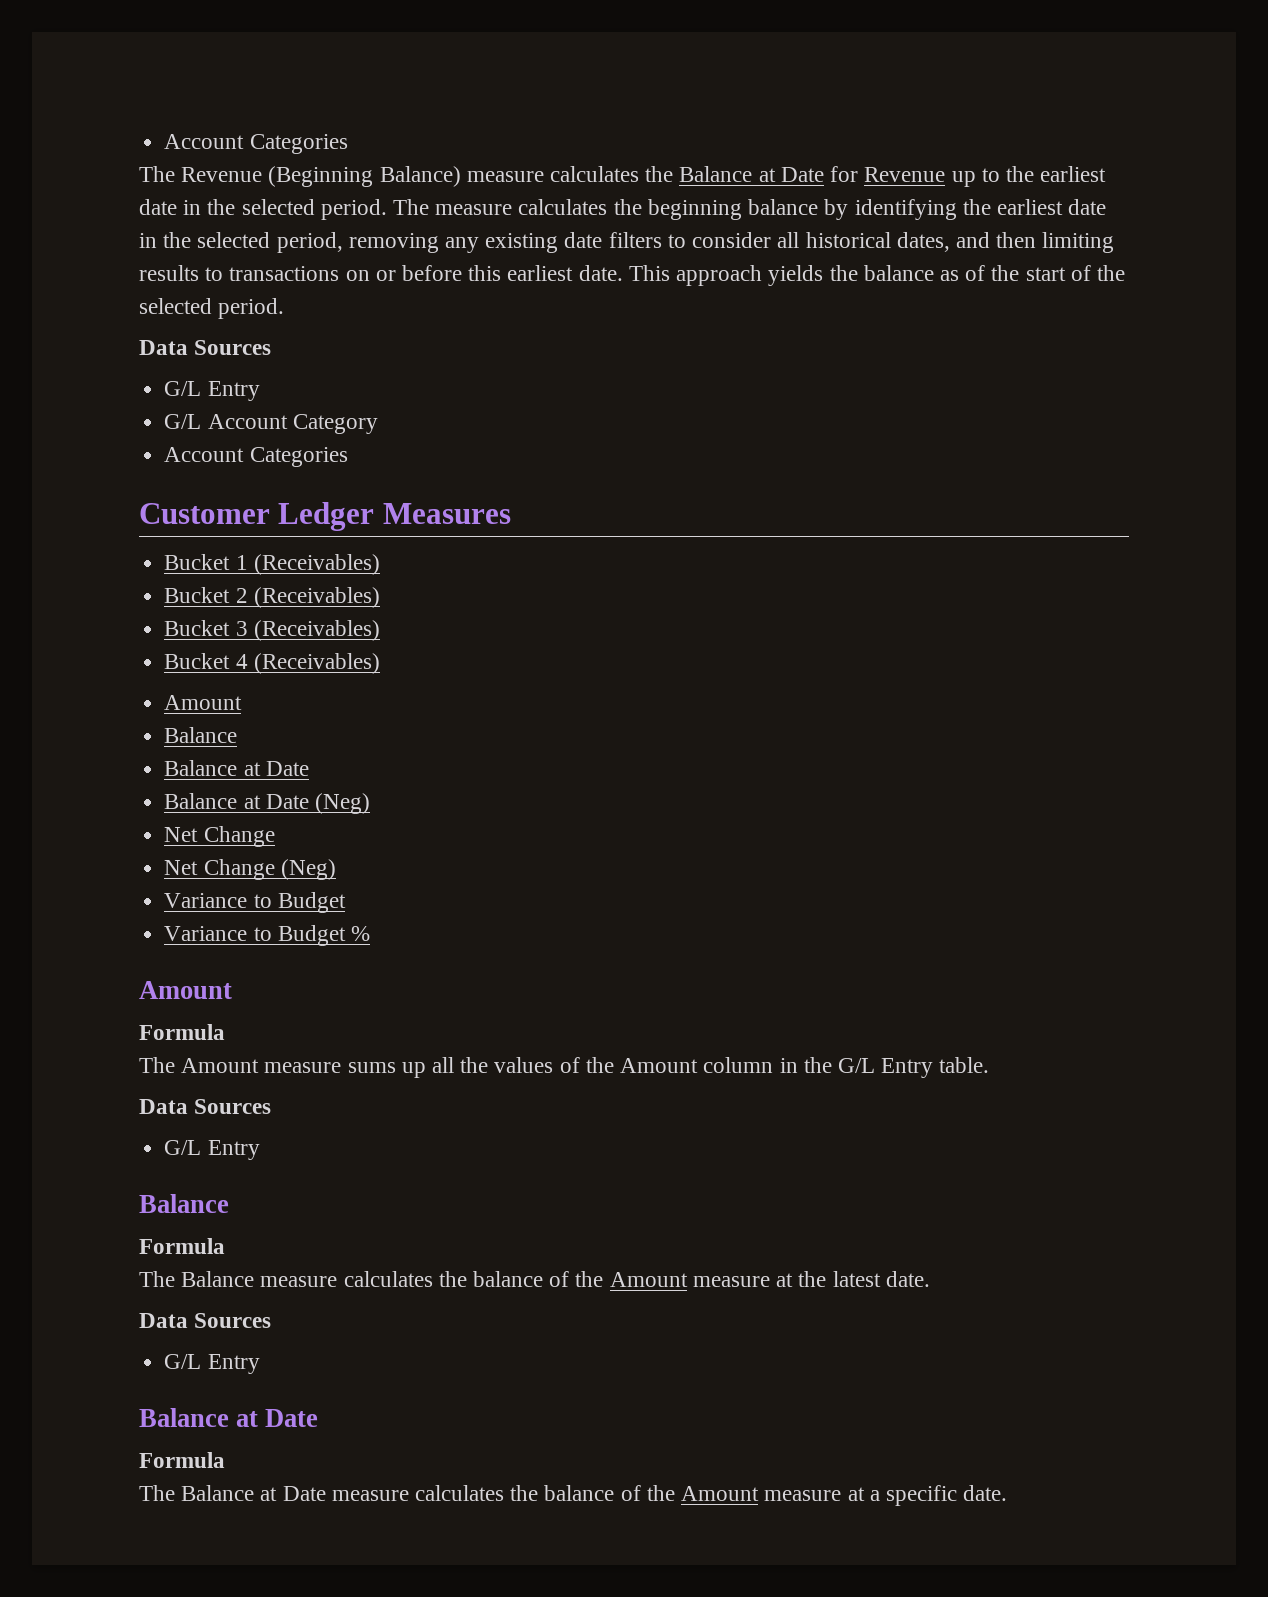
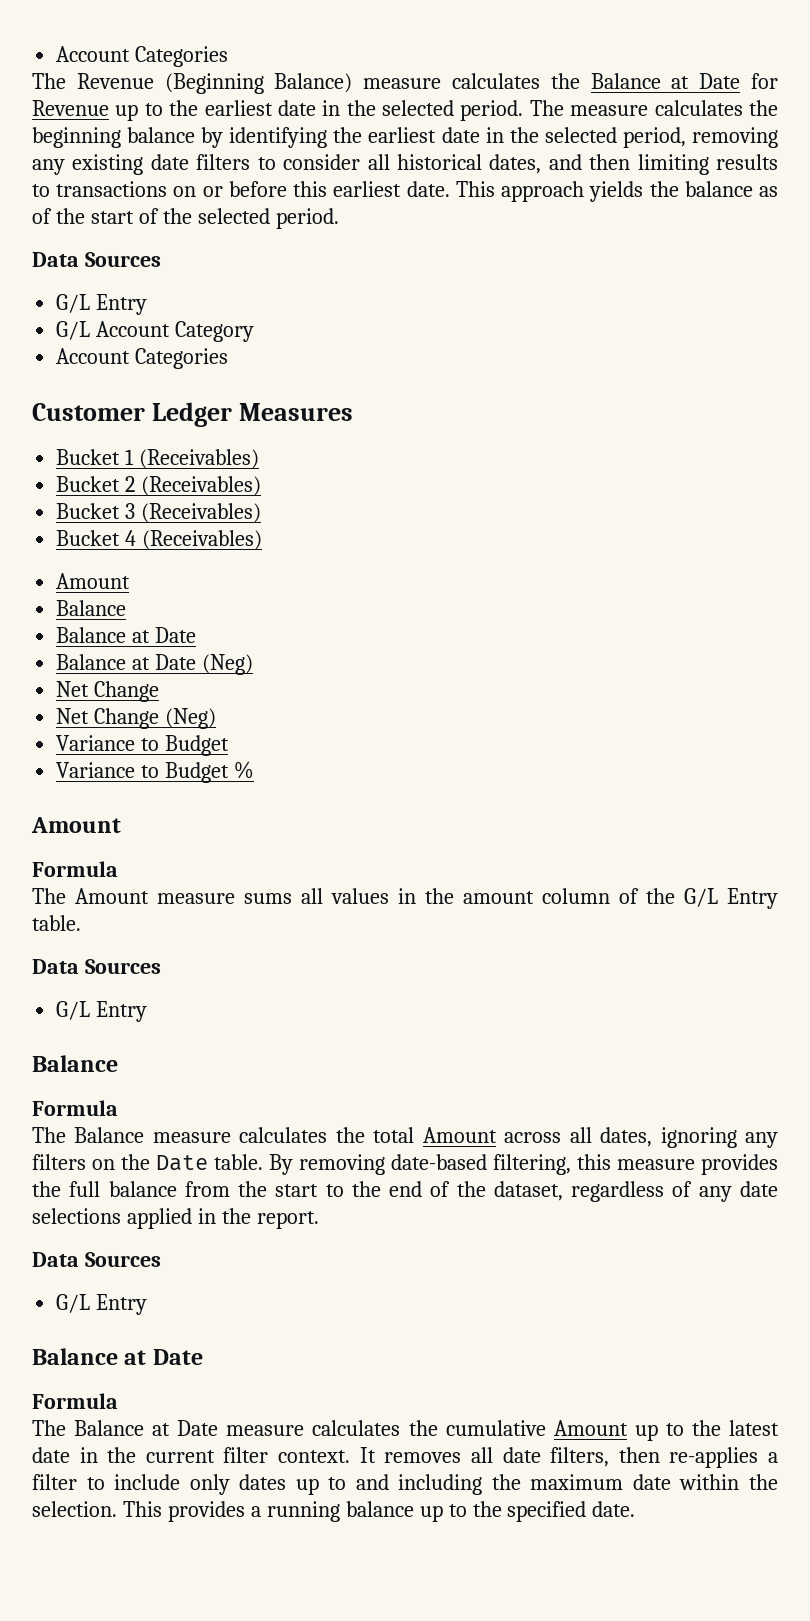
- The Amount measure sums up all the values of the Amount column in the G/L Entry table.
+ The Amount measure sums all values in the amount column of the G/L Entry table.
- The Balance measure calculates the balance of the Amount measure at the latest date.
+ The Balance measure calculates the total Amount across all dates, ignoring any filters on the Date table. By removing date-based filtering, this measure provides the full balance from the start to the end of the dataset, regardless of any date selections applied in the report.
- The Balance at Date measure calculates the balance of the Amount measure at a specific date.
+ The Balance at Date measure calculates the cumulative Amount up to the latest date in the current filter context. It removes all date filters, then re-applies a filter to include only dates up to and including the maximum date within the selection. This provides a running balance up to the specified date.

